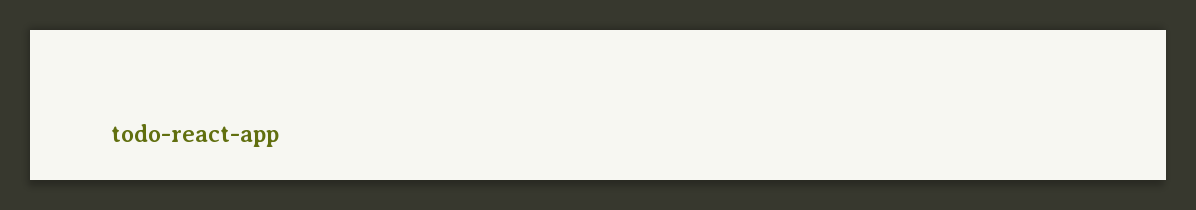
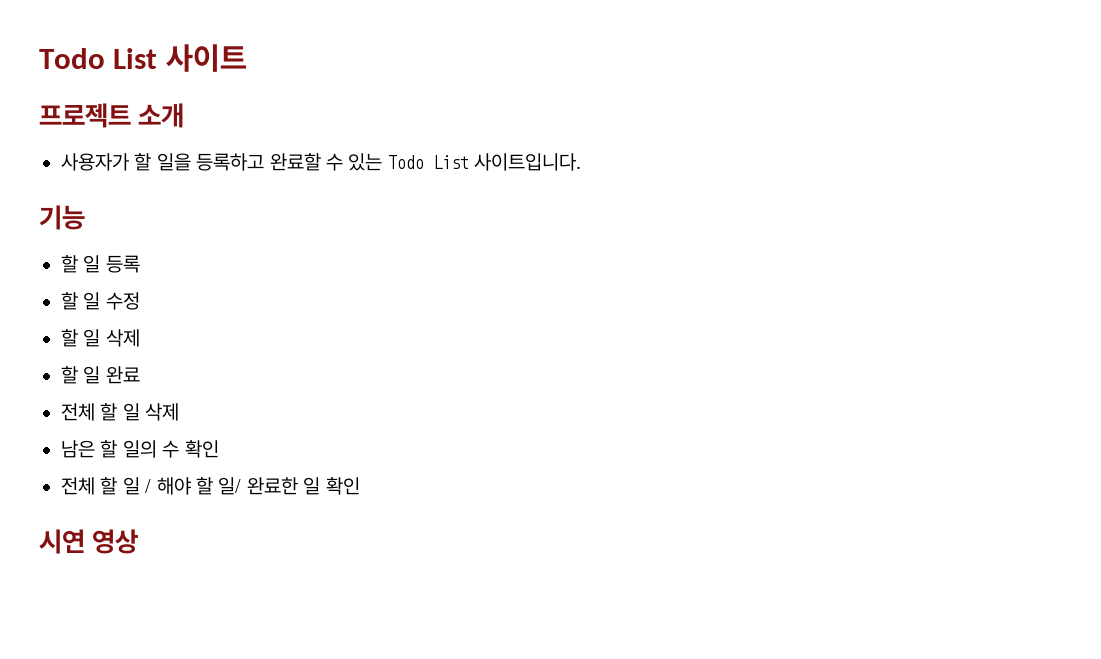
- todo-react-app
+ Todo List 사이트
+ 프로젝트 소개
+ 사용자가 할 일을 등록하고 완료할 수 있는 Todo List 사이트입니다.
+ 기능
+ 할 일 등록
+ 할 일 수정
+ 할 일 삭제
+ 할 일 완료
+ 전체 할 일 삭제
+ 남은 할 일의 수 확인
+ 전체 할 일 / 해야 할 일/ 완료한 일 확인
+ 시연 영상

